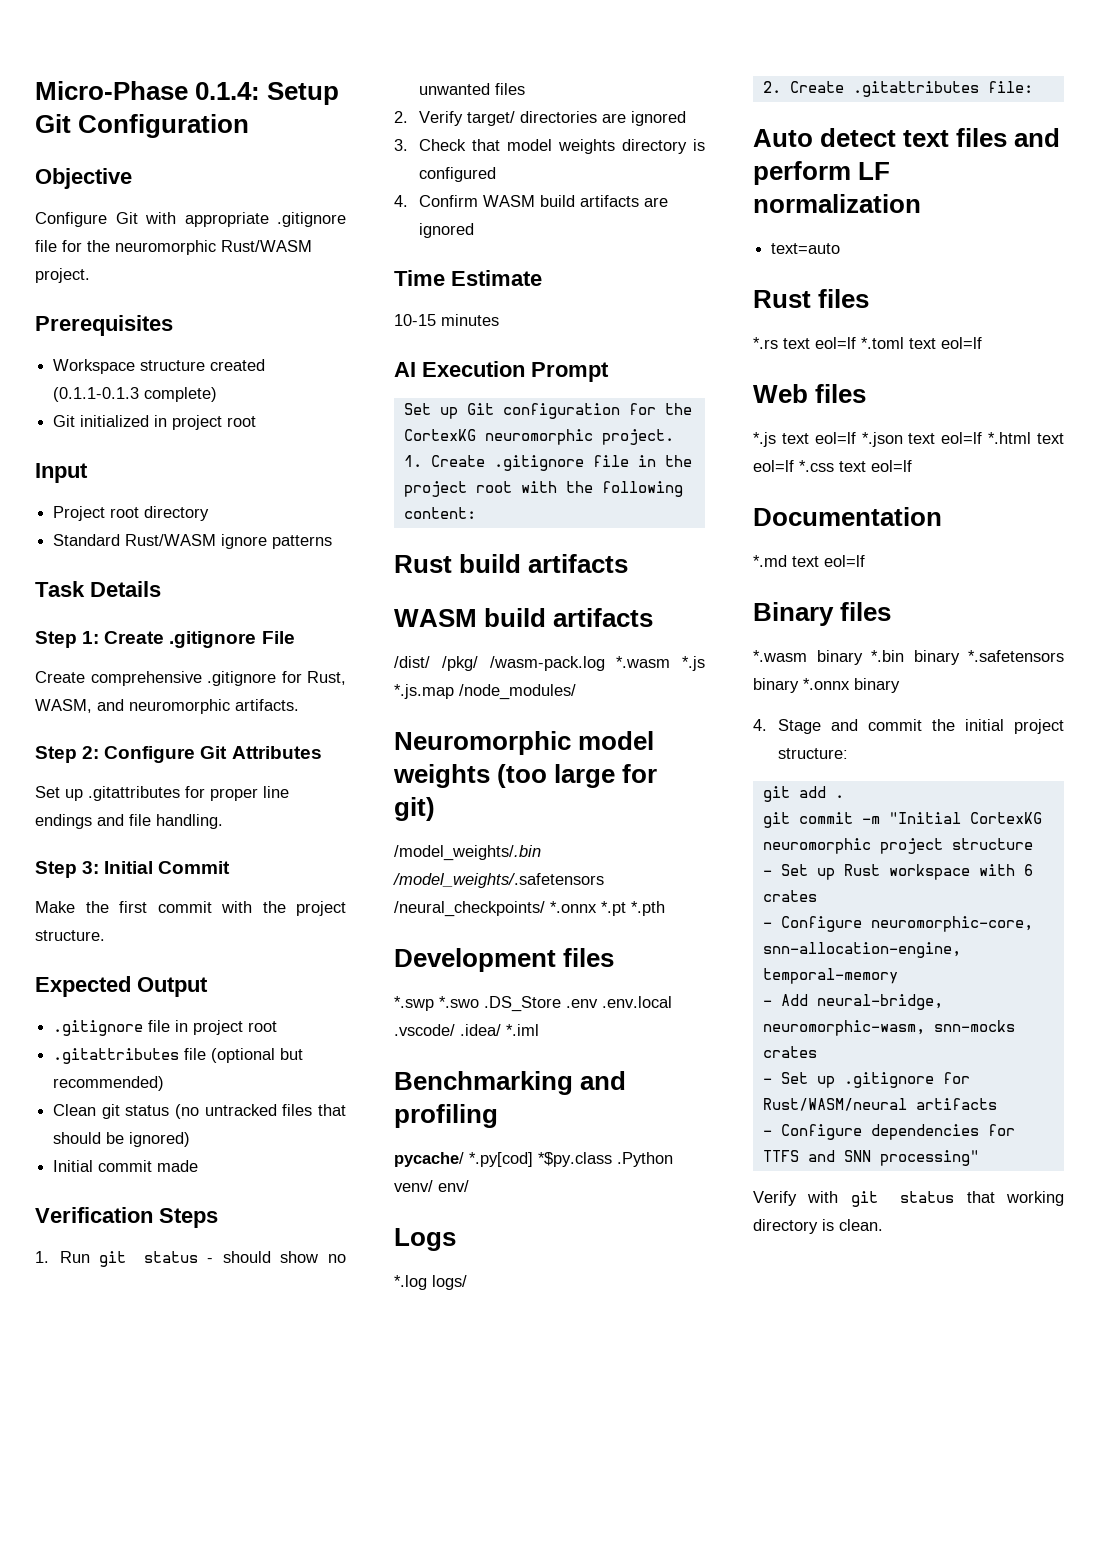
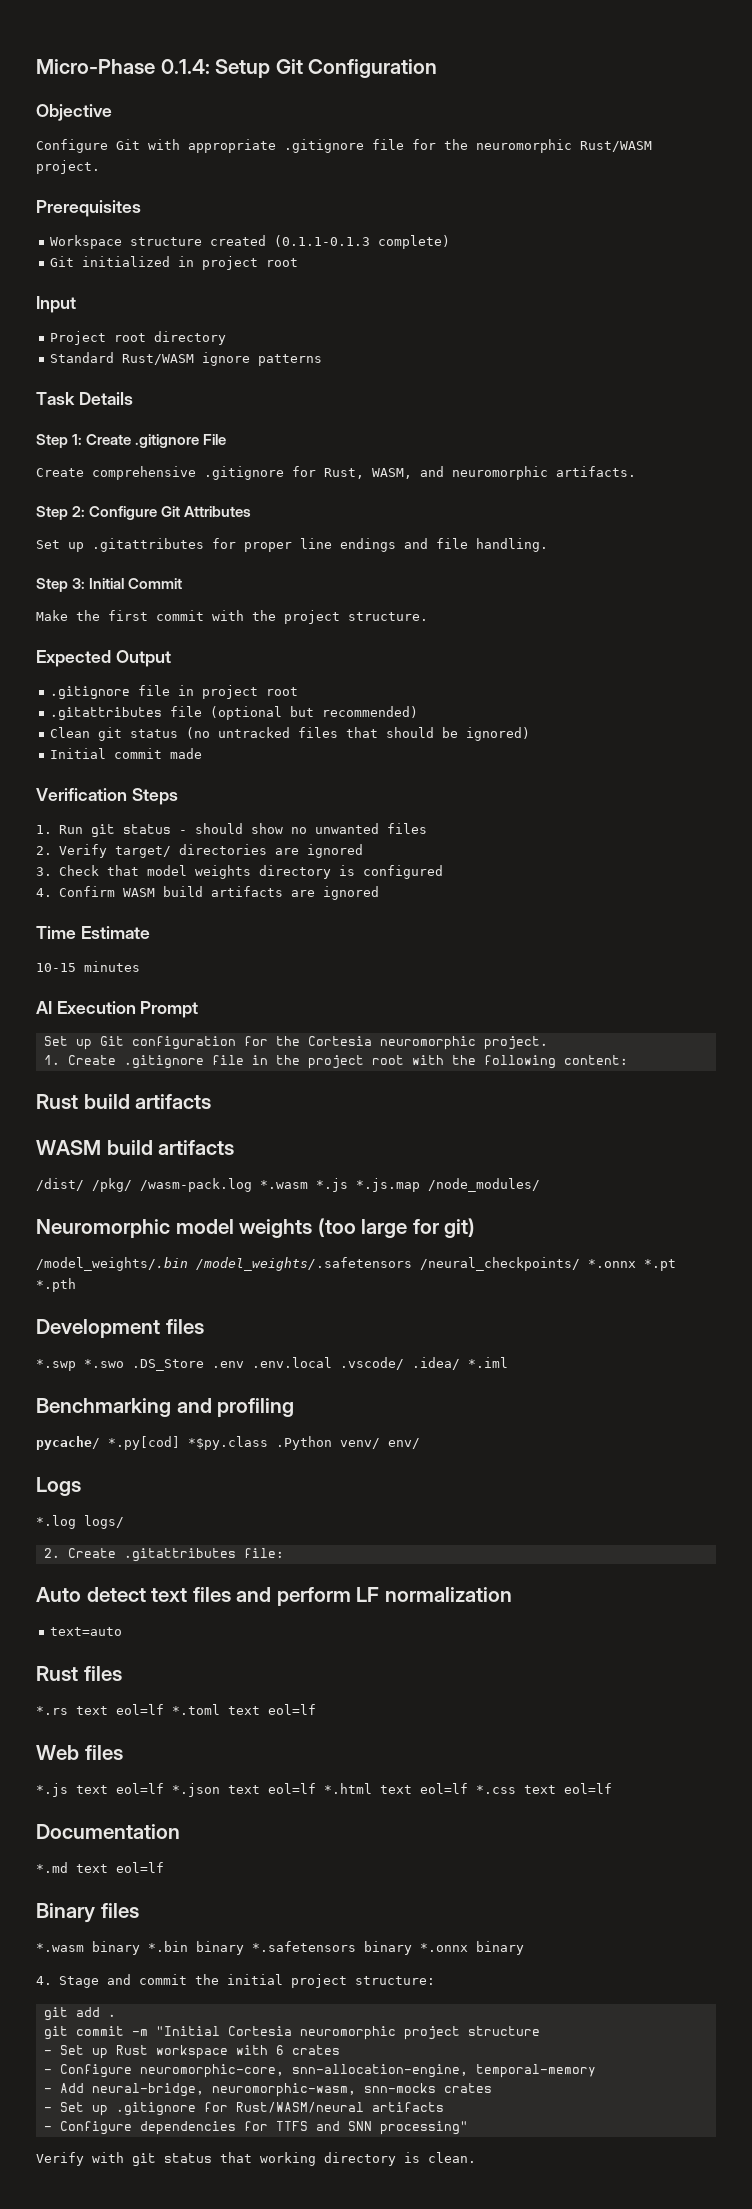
- Set up Git configuration for the CortexKG neuromorphic project.
+ Set up Git configuration for the Cortesia neuromorphic project.
- git commit -m "Initial CortexKG neuromorphic project structure
+ git commit -m "Initial Cortesia neuromorphic project structure

